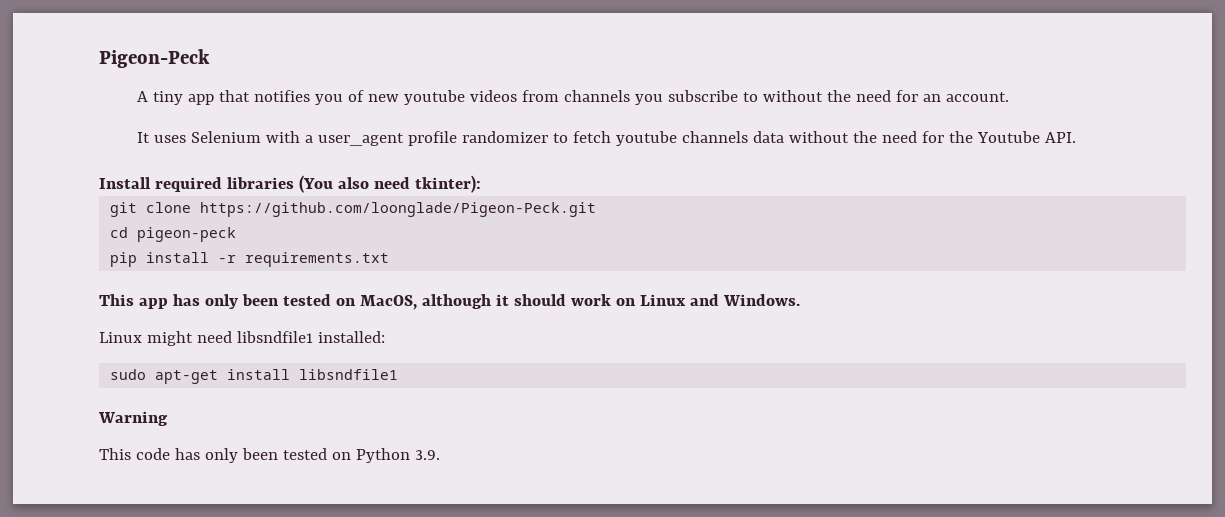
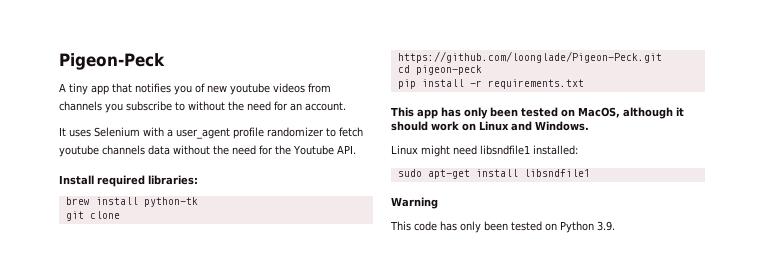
- Install required libraries (You also need tkinter):
+ Install required libraries:
+ brew install python-tk

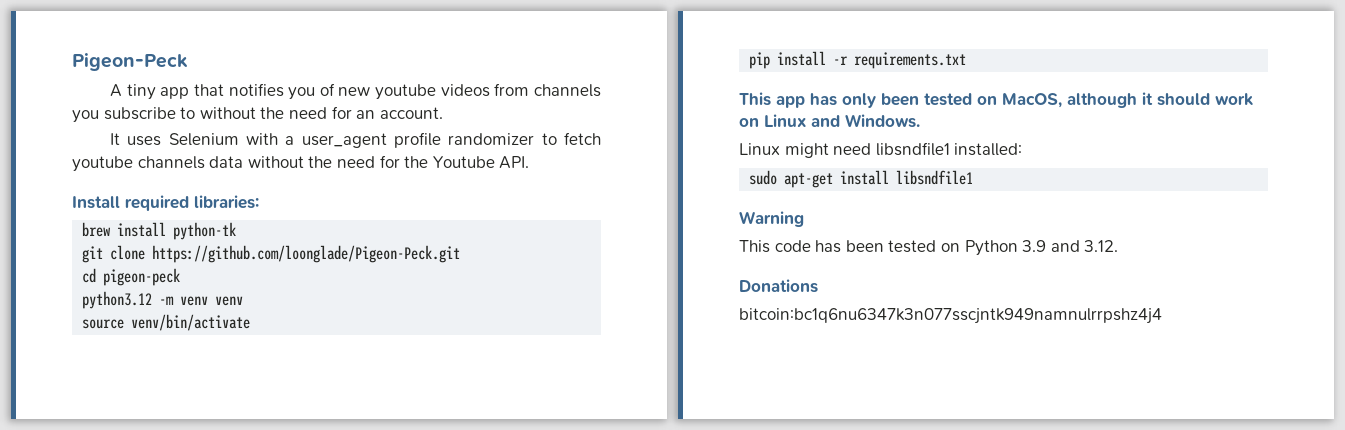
+ python3.12 -m venv venv
+ source venv/bin/activate
- This code has only been tested on Python 3.9.
+ This code has been tested on Python 3.9 and 3.12.
+ Donations
+ bitcoin:bc1q6nu6347k3n077sscjntk949namnulrrpshz4j4

